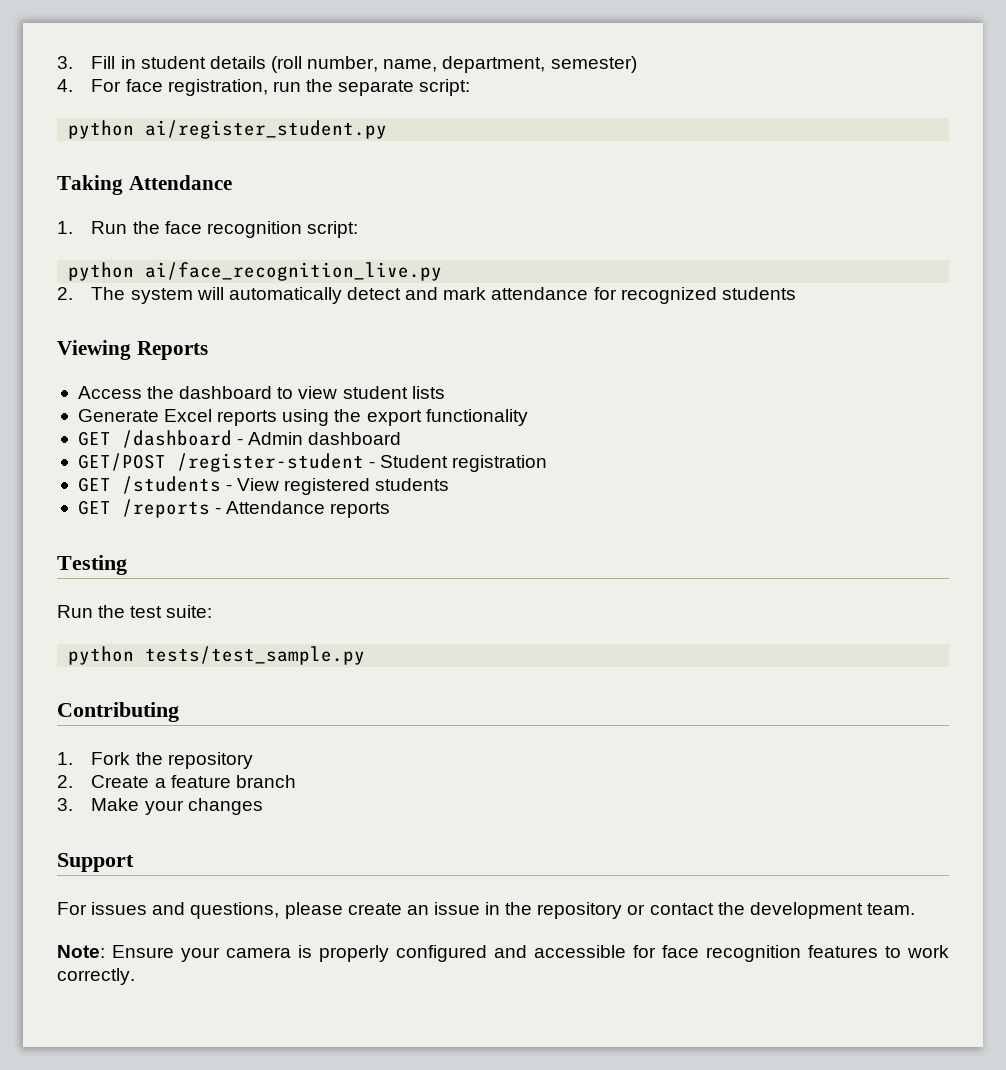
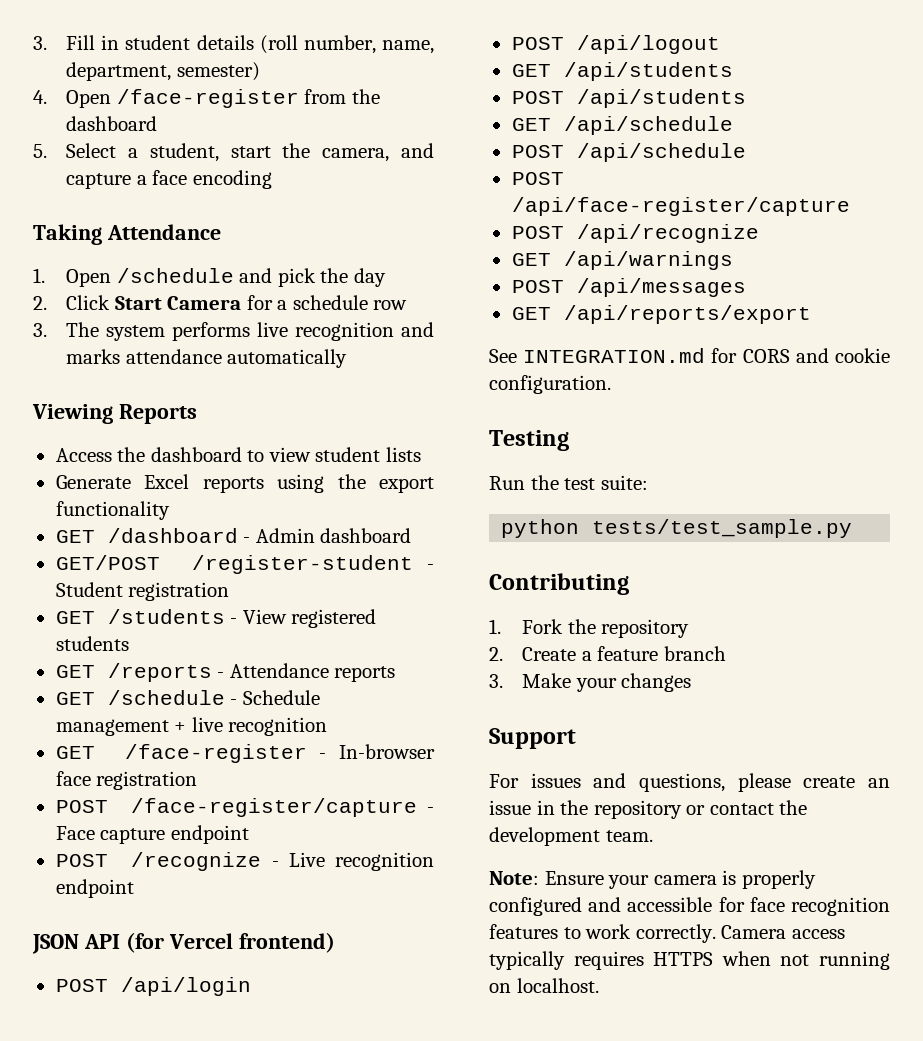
- 4. For face registration, run the separate script:
- python ai/register_student.py
+ 4. Open /face-register from the dashboard
+ 5. Select a student, start the camera, and capture a face encoding
  Taking Attendance
- 1. Run the face recognition script:
- python ai/face_recognition_live.py
- 2. The system will automatically detect and mark attendance for recognized students
+ 1. Open /schedule and pick the day
+ 2. Click Start Camera for a schedule row
+ 3. The system performs live recognition and marks attendance automatically
+ GET /schedule - Schedule management + live recognition
+ GET /face-register - In-browser face registration
+ POST /face-register/capture - Face capture endpoint
+ POST /recognize - Live recognition endpoint
+ JSON API (for Vercel frontend)
+ POST /api/login
+ POST /api/logout
+ GET /api/students
+ POST /api/students
+ GET /api/schedule
+ POST /api/schedule
+ POST /api/face-register/capture
+ POST /api/recognize
+ GET /api/warnings
+ POST /api/messages
+ GET /api/reports/export
+ See INTEGRATION.md for CORS and cookie configuration.
+ Camera access typically requires HTTPS when not running on localhost.

